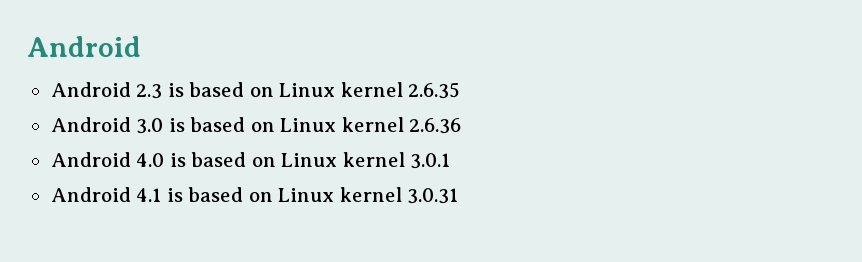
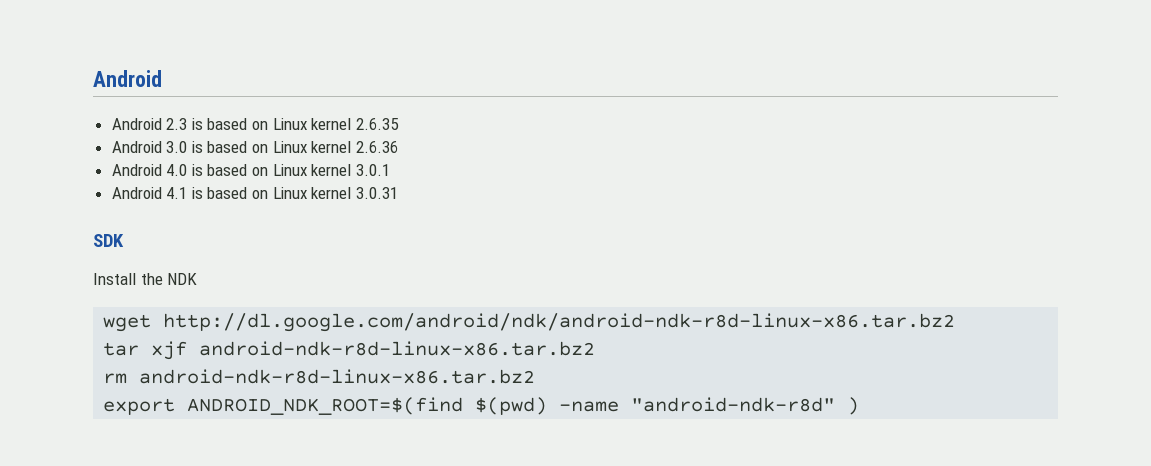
+ SDK
+ Install the NDK
+ wget http://dl.google.com/android/ndk/android-ndk-r8d-linux-x86.tar.bz2
+ tar xjf android-ndk-r8d-linux-x86.tar.bz2
+ rm android-ndk-r8d-linux-x86.tar.bz2
+ export ANDROID_NDK_ROOT=$(find $(pwd) -name "android-ndk-r8d" )

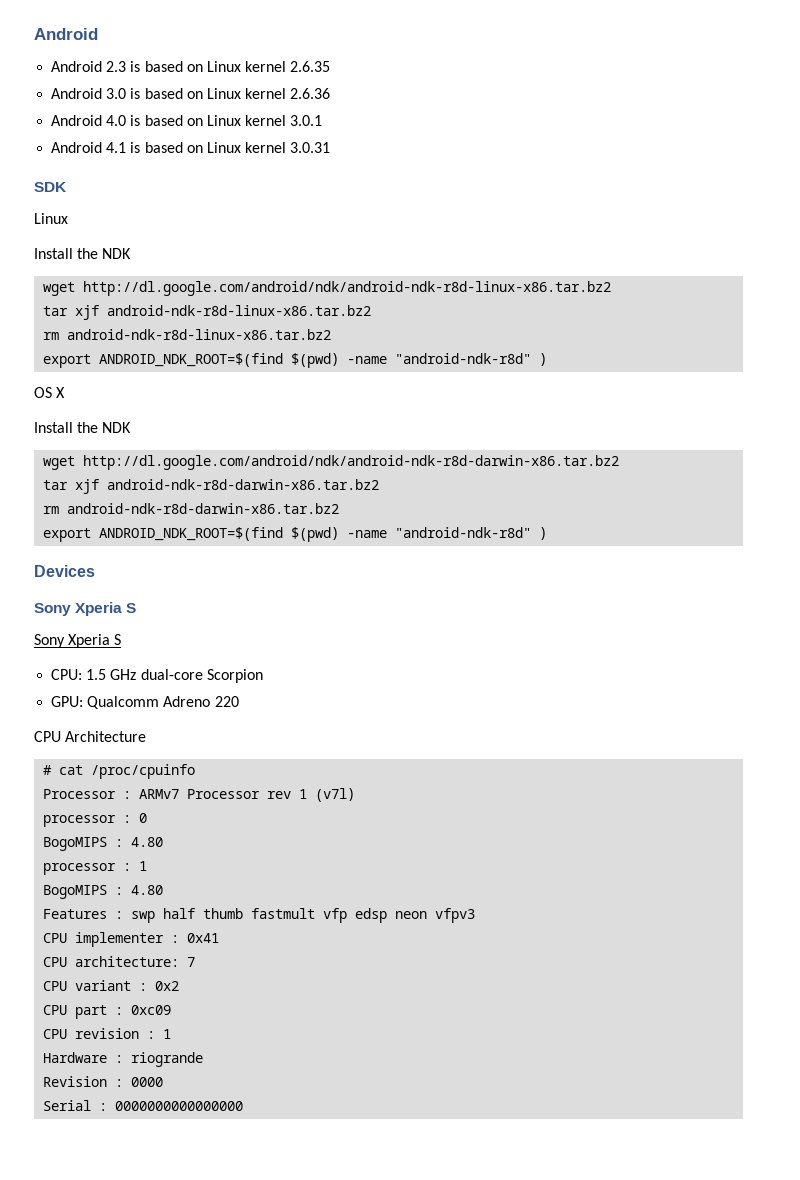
  SDK
+ Linux
+ OS X
+ Install the NDK
+ wget http://dl.google.com/android/ndk/android-ndk-r8d-darwin-x86.tar.bz2
+ tar xjf android-ndk-r8d-darwin-x86.tar.bz2
+ rm android-ndk-r8d-darwin-x86.tar.bz2
+ export ANDROID_NDK_ROOT=$(find $(pwd) -name "android-ndk-r8d" )
+ Devices
+ Sony Xperia S
+ Sony Xperia S
+ CPU: 1.5 GHz dual-core Scorpion
+ GPU: Qualcomm Adreno 220
+ CPU Architecture
+ # cat /proc/cpuinfo
+ Processor : ARMv7 Processor rev 1 (v7l)
+ processor : 0
+ BogoMIPS : 4.80
+ processor : 1
+ BogoMIPS : 4.80
+ Features : swp half thumb fastmult vfp edsp neon vfpv3
+ CPU implementer : 0x41
+ CPU architecture: 7
+ CPU variant : 0x2
+ CPU part : 0xc09
+ CPU revision : 1
+ Hardware : riogrande
+ Revision : 0000
+ Serial : 0000000000000000

